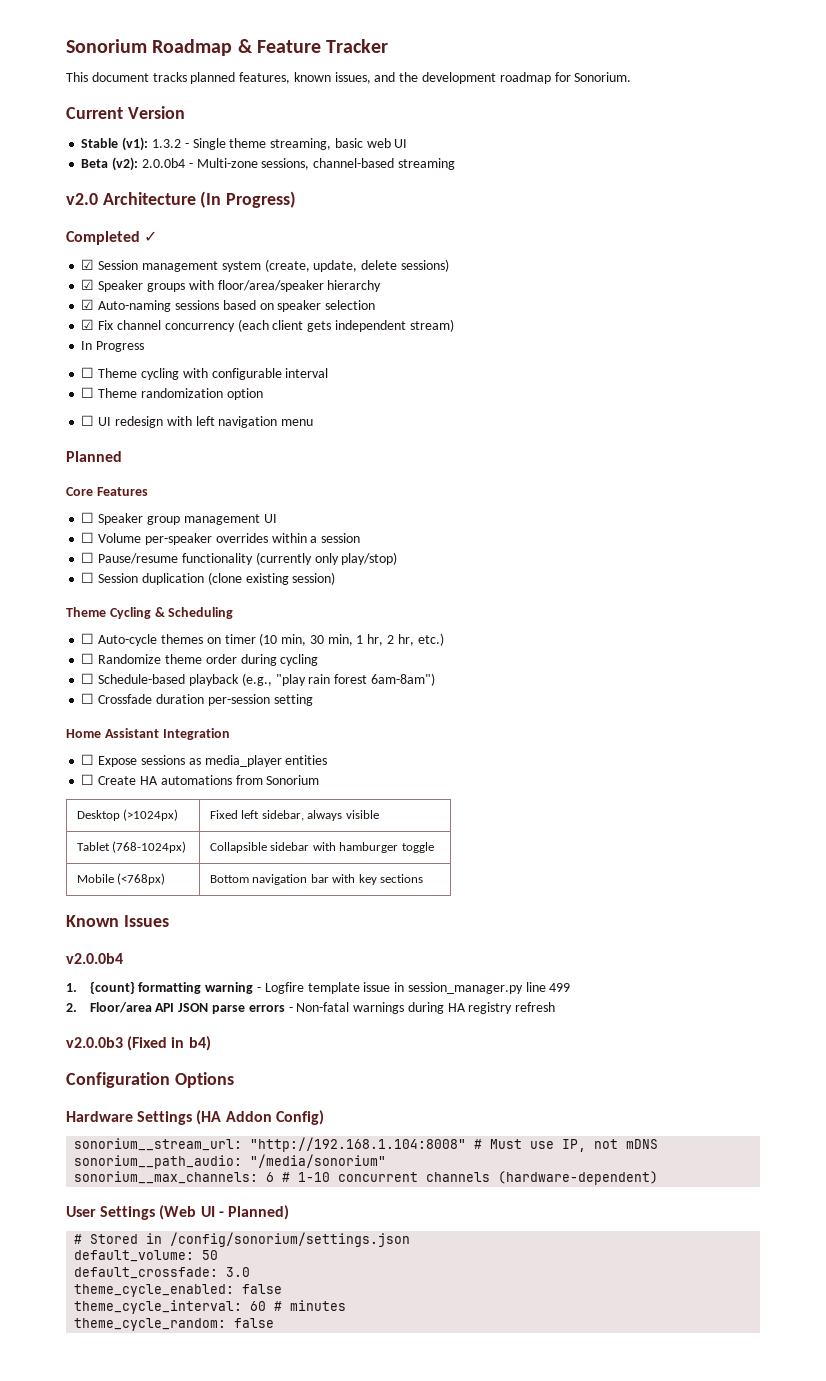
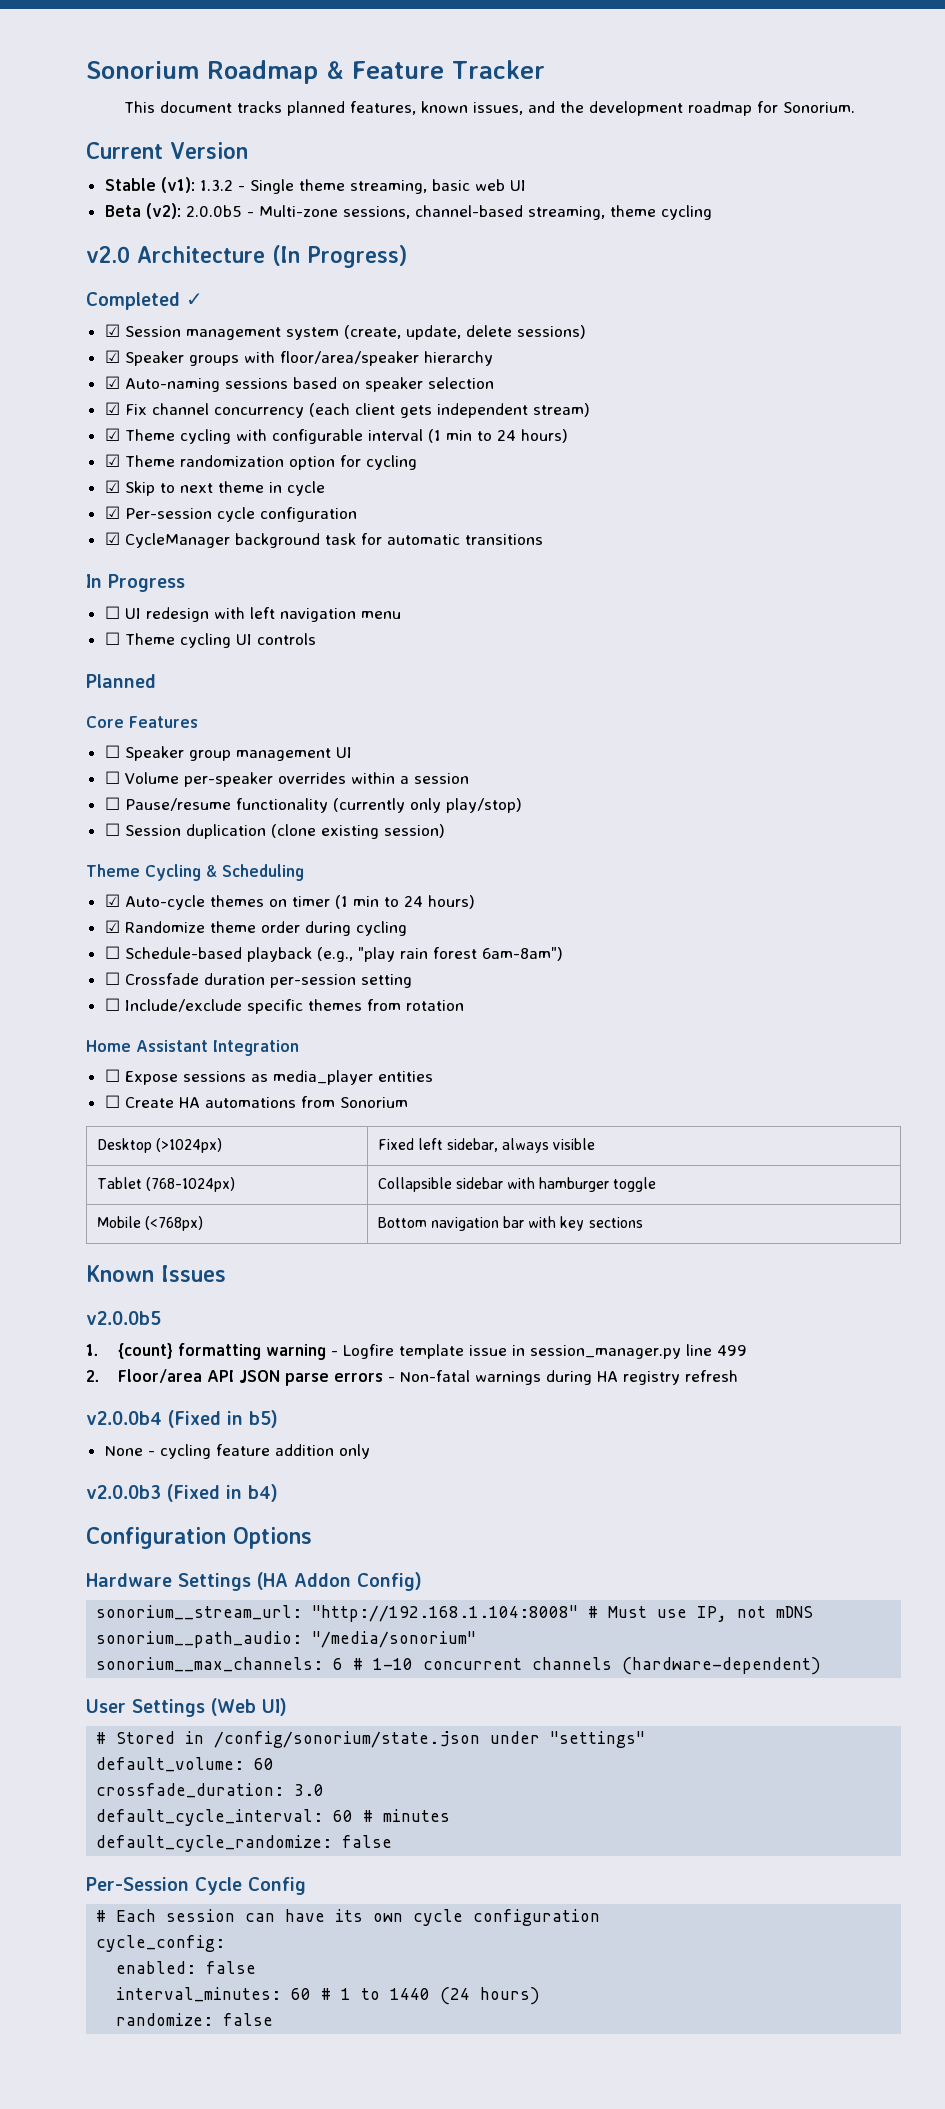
- Beta (v2): 2.0.0b4 - Multi-zone sessions, channel-based streaming
+ Beta (v2): 2.0.0b5 - Multi-zone sessions, channel-based streaming, theme cycling
+ ☑ Theme cycling with configurable interval (1 min to 24 hours)
+ ☑ Theme randomization option for cycling
+ ☑ Skip to next theme in cycle
+ ☑ Per-session cycle configuration
+ ☑ CycleManager background task for automatic transitions
  In Progress
- ☐ Theme cycling with configurable interval
- ☐ Theme randomization option
+ ☐ Theme cycling UI controls
- ☐ Auto-cycle themes on timer (10 min, 30 min, 1 hr, 2 hr, etc.)
- ☐ Randomize theme order during cycling
+ ☑ Auto-cycle themes on timer (1 min to 24 hours)
+ ☑ Randomize theme order during cycling
+ ☐ Include/exclude specific themes from rotation
- v2.0.0b4
+ v2.0.0b5
+ v2.0.0b4 (Fixed in b5)
+ None - cycling feature addition only
- User Settings (Web UI - Planned)
+ User Settings (Web UI)
- # Stored in /config/sonorium/settings.json
+ # Stored in /config/sonorium/state.json under "settings"
- default_volume: 50
- default_crossfade: 3.0
+ default_volume: 60
+ crossfade_duration: 3.0
- theme_cycle_enabled: false
- theme_cycle_interval: 60 # minutes
+ default_cycle_interval: 60 # minutes
- theme_cycle_random: false
+ default_cycle_randomize: false
+ Per-Session Cycle Config
+ # Each session can have its own cycle configuration
+ cycle_config:
+ enabled: false
+ interval_minutes: 60 # 1 to 1440 (24 hours)
+ randomize: false

